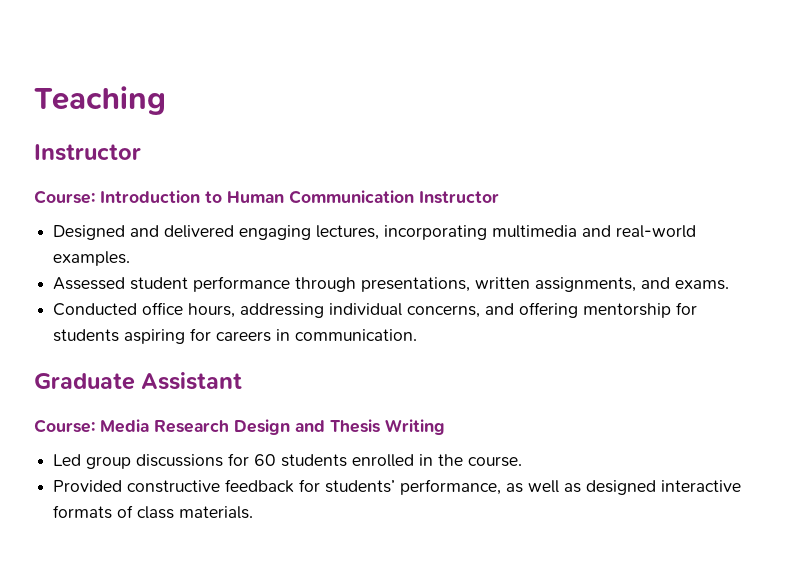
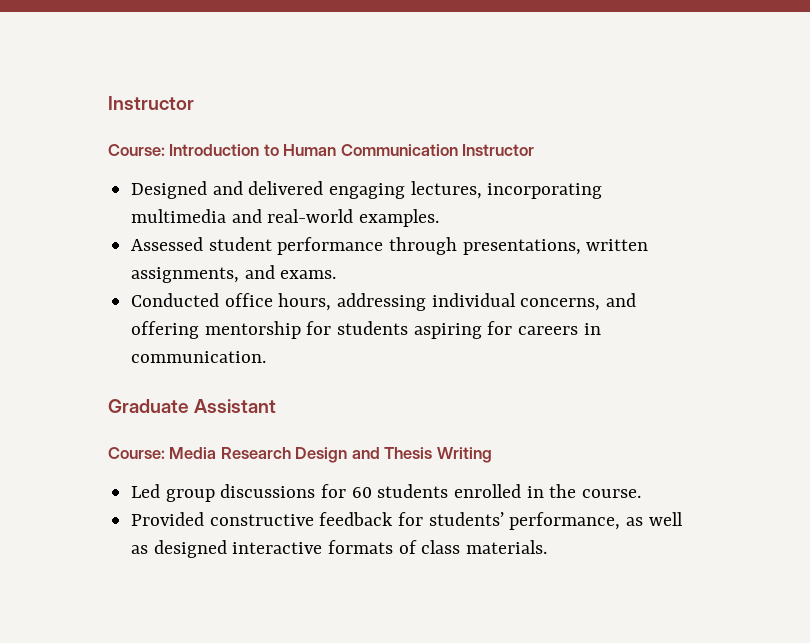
- Teaching

